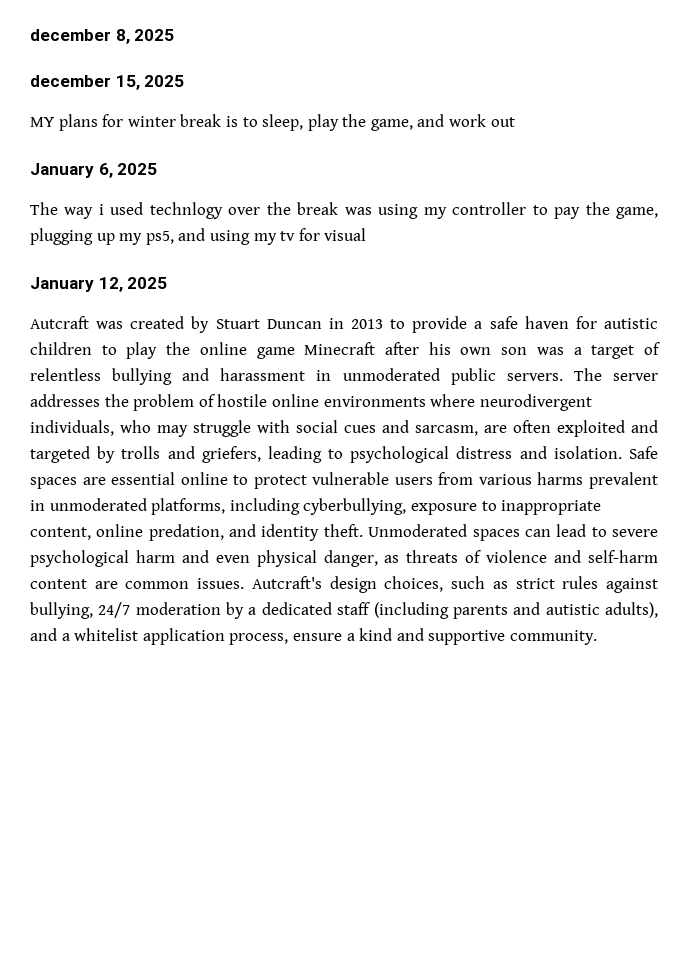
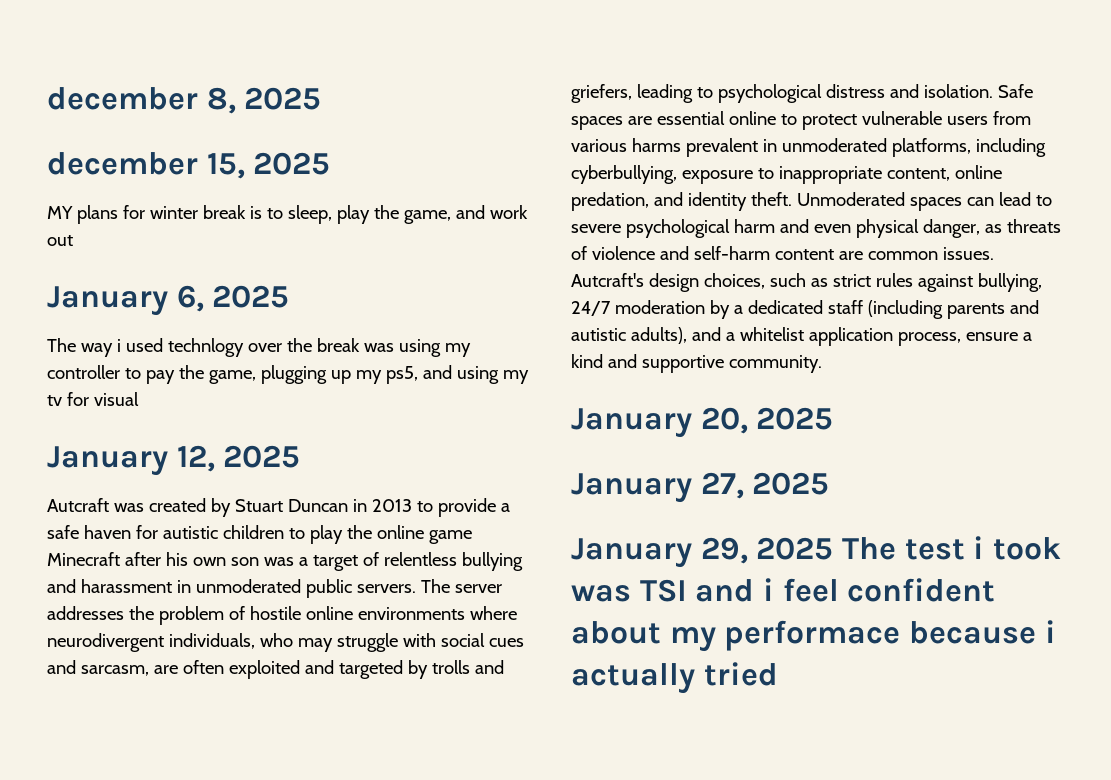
+ January 20, 2025
+ January 27, 2025
+ January 29, 2025 The test i took was TSI and i feel confident about my performace because i actually tried

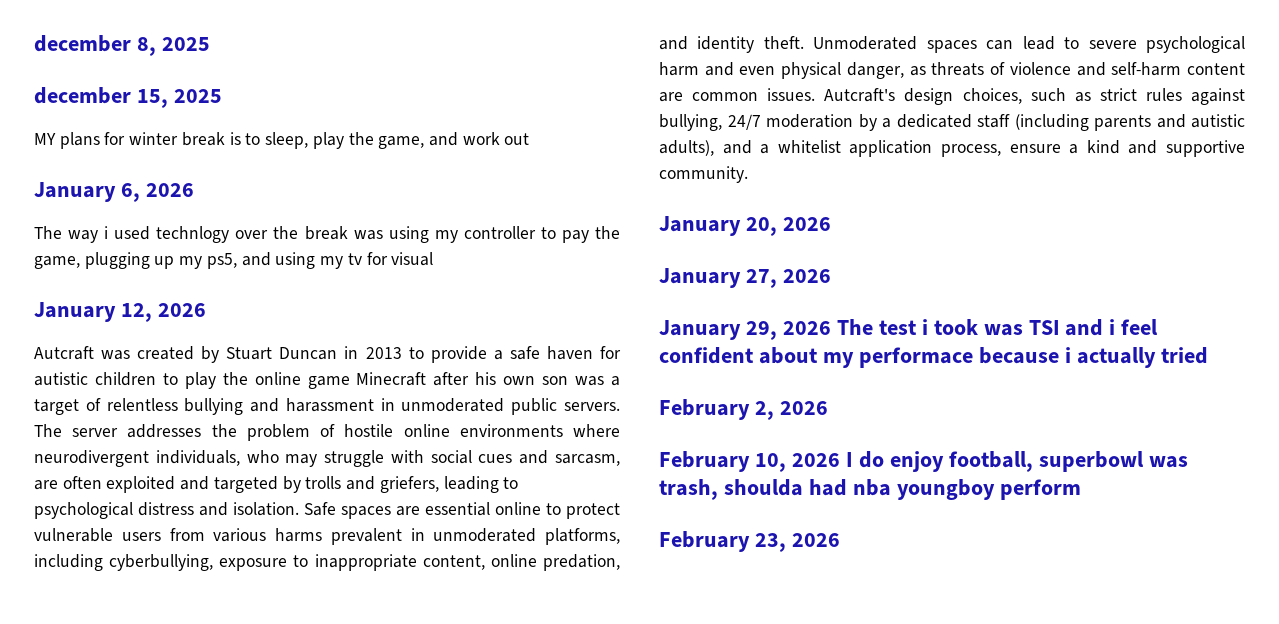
- January 6, 2025
+ January 6, 2026
- January 12, 2025
+ January 12, 2026
- January 20, 2025
+ January 20, 2026
- January 27, 2025
+ January 27, 2026
- January 29, 2025 The test i took was TSI and i feel confident about my performace because i actually tried
+ January 29, 2026 The test i took was TSI and i feel confident about my performace because i actually tried
+ February 2, 2026
+ February 10, 2026 I do enjoy football, superbowl was trash, shoulda had nba youngboy perform
+ February 23, 2026

